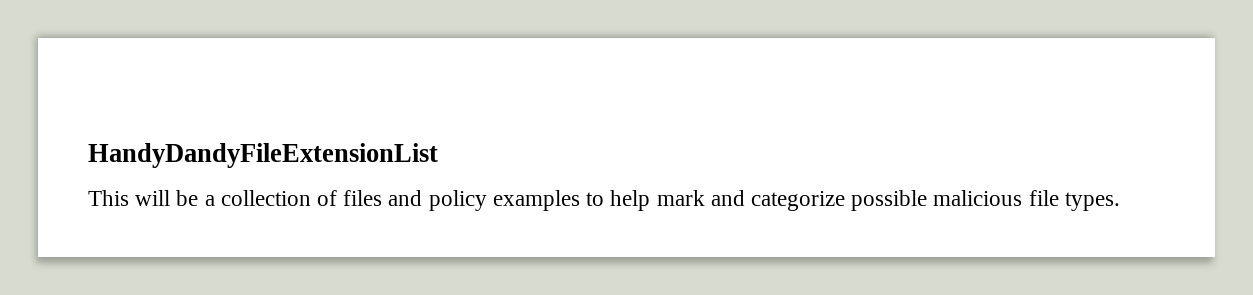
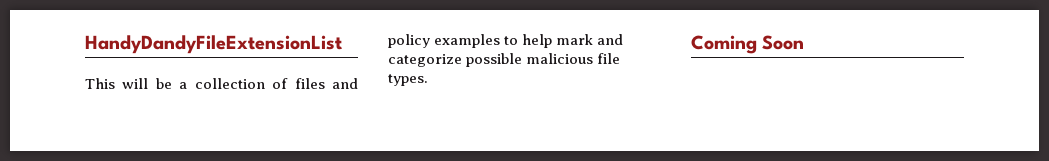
+ Coming Soon

